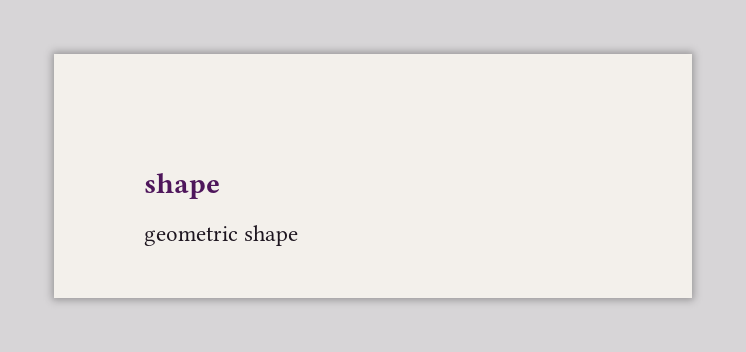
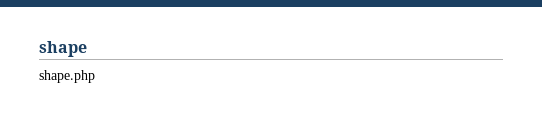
- geometric shape
+ shape.php

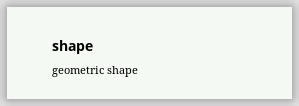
- shape.php
+ geometric shape

